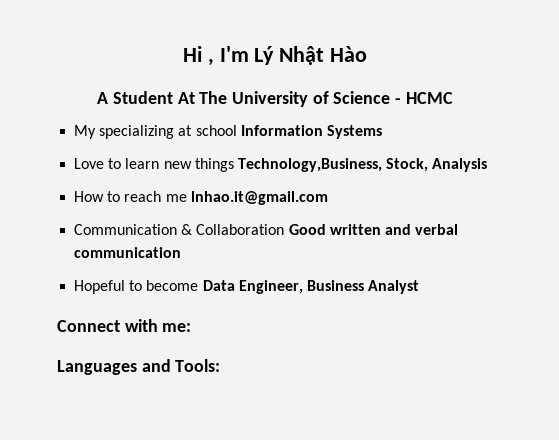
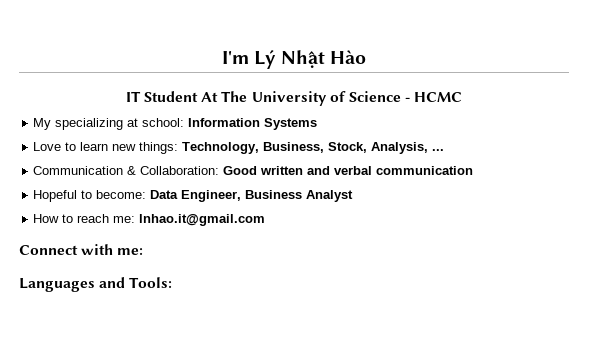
- Hi , I'm Lý Nhật Hào
+ I'm Lý Nhật Hào
- A Student At The University of Science - HCMC
+ IT Student At The University of Science - HCMC
- My specializing at school Information Systems
+ My specializing at school: Information Systems
- Love to learn new things Technology,Business, Stock, Analysis
- How to reach me lnhao.it@gmail.com
+ Love to learn new things: Technology, Business, Stock, Analysis, ...
- Communication & Collaboration Good written and verbal communication
+ Communication & Collaboration: Good written and verbal communication
- Hopeful to become Data Engineer, Business Analyst
+ Hopeful to become: Data Engineer, Business Analyst
+ How to reach me: lnhao.it@gmail.com

